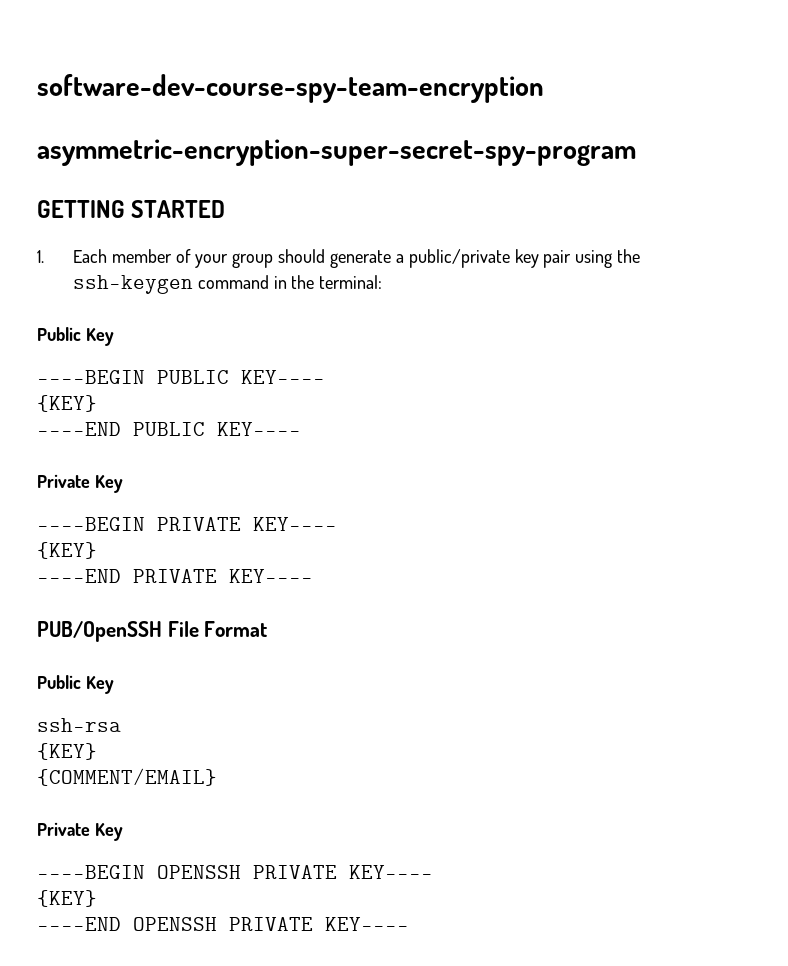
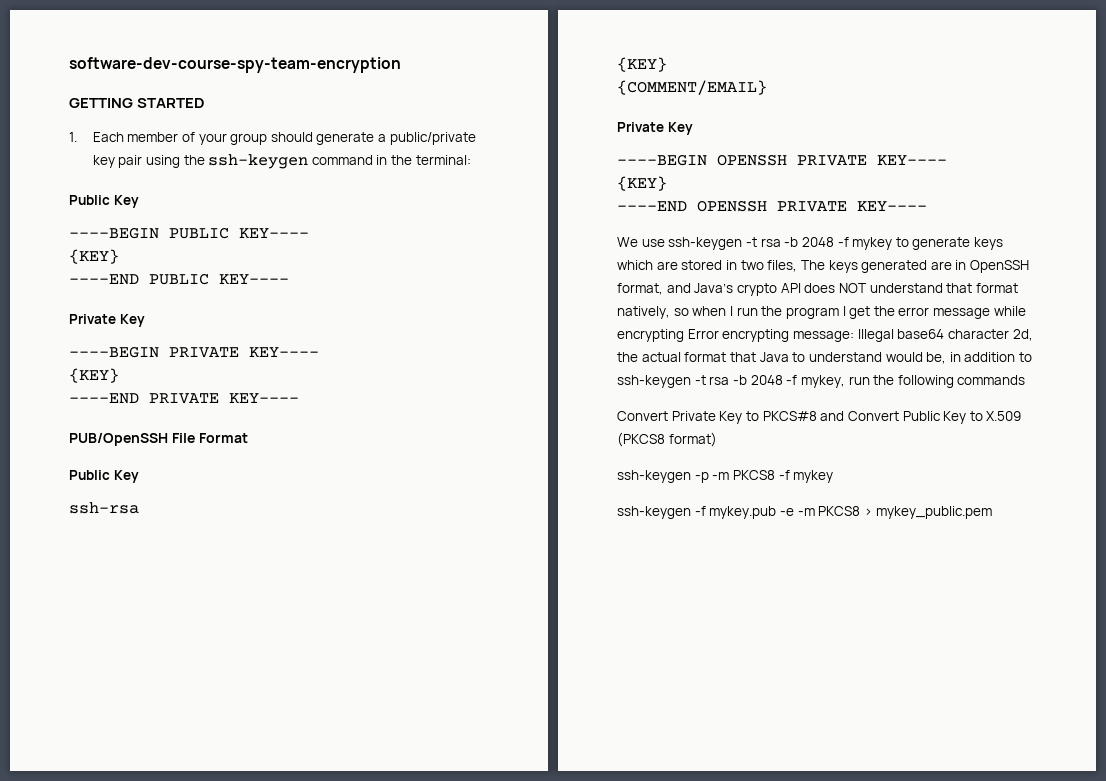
- asymmetric-encryption-super-secret-spy-program
+ We use ssh-keygen -t rsa -b 2048 -f mykey to generate keys which are stored in two files, The keys generated are in OpenSSH format, and Java’s crypto API does NOT understand that format natively, so when I run the program I get the error message while encrypting Error encrypting message: Illegal base64 character 2d, the actual format that Java to understand would be, in addition to ssh-keygen -t rsa -b 2048 -f mykey, run the following commands
+ Convert Private Key to PKCS#8 and Convert Public Key to X.509 (PKCS8 format)
+ ssh-keygen -p -m PKCS8 -f mykey
+ ssh-keygen -f mykey.pub -e -m PKCS8 > mykey_public.pem

